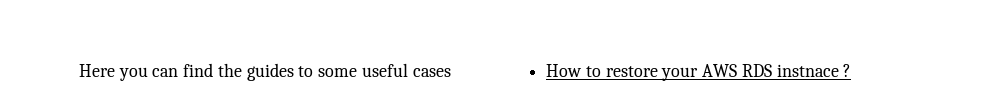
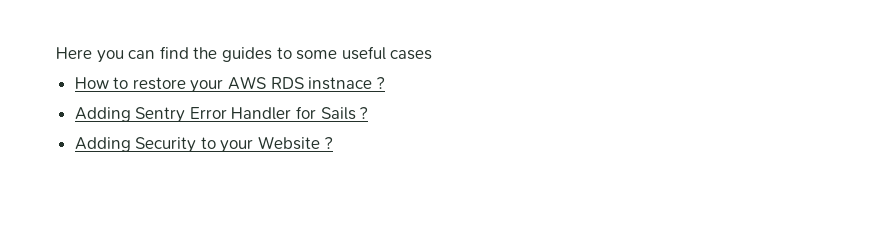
+ Adding Sentry Error Handler for Sails ?
+ Adding Security to your Website ?

